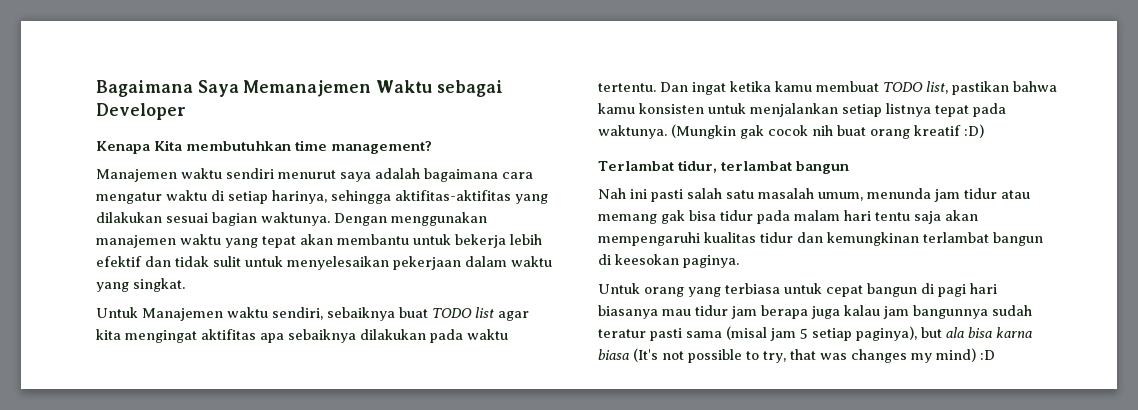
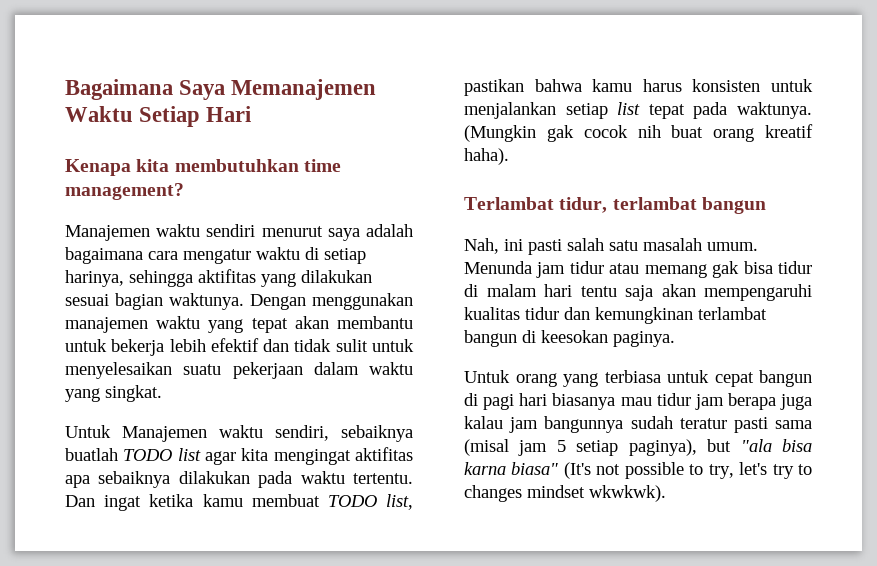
- Bagaimana Saya Memanajemen Waktu sebagai Developer
+ Bagaimana Saya Memanajemen Waktu Setiap Hari
- Kenapa Kita membutuhkan time management?
+ Kenapa kita membutuhkan time management?
- Manajemen waktu sendiri menurut saya adalah bagaimana cara mengatur waktu di setiap harinya, sehingga aktifitas-aktifitas yang dilakukan sesuai bagian waktunya.
+ Manajemen waktu sendiri menurut saya adalah bagaimana cara mengatur waktu di setiap harinya, sehingga aktifitas yang dilakukan sesuai bagian waktunya.
- Dengan menggunakan manajemen waktu yang tepat akan membantu untuk bekerja lebih efektif dan tidak sulit untuk menyelesaikan pekerjaan dalam waktu yang singkat.
+ Dengan menggunakan manajemen waktu yang tepat akan membantu untuk bekerja lebih efektif dan tidak sulit untuk menyelesaikan suatu pekerjaan dalam waktu yang singkat.
- Untuk Manajemen waktu sendiri, sebaiknya buat TODO list agar kita mengingat aktifitas apa sebaiknya dilakukan pada waktu tertentu.
+ Untuk Manajemen waktu sendiri, sebaiknya buatlah TODO list agar kita mengingat aktifitas apa sebaiknya dilakukan pada waktu tertentu.
- Dan ingat ketika kamu membuat TODO list, pastikan bahwa kamu konsisten untuk menjalankan setiap listnya tepat pada waktunya.
+ Dan ingat ketika kamu membuat TODO list, pastikan bahwa kamu harus konsisten untuk menjalankan setiap list tepat pada waktunya.
- (Mungkin gak cocok nih buat orang kreatif :D)
+ (Mungkin gak cocok nih buat orang kreatif haha).
- Nah ini pasti salah satu masalah umum, menunda jam tidur atau memang gak bisa tidur pada malam hari tentu saja akan mempengaruhi kualitas tidur dan kemungkinan terlambat bangun di keesokan paginya.
+ Nah, ini pasti salah satu masalah umum. Menunda jam tidur atau memang gak bisa tidur di malam hari tentu saja akan mempengaruhi kualitas tidur dan kemungkinan terlambat bangun di keesokan paginya.
- Untuk orang yang terbiasa untuk cepat bangun di pagi hari biasanya mau tidur jam berapa juga kalau jam bangunnya sudah teratur pasti sama (misal jam 5 setiap paginya), but ala bisa karna biasa (It's not possible to try, that was changes my mind) :D
+ Untuk orang yang terbiasa untuk cepat bangun di pagi hari biasanya mau tidur jam berapa juga kalau jam bangunnya sudah teratur pasti sama (misal jam 5 setiap paginya), but "ala bisa karna biasa" (It's not possible to try, let's try to changes mindset wkwkwk).

